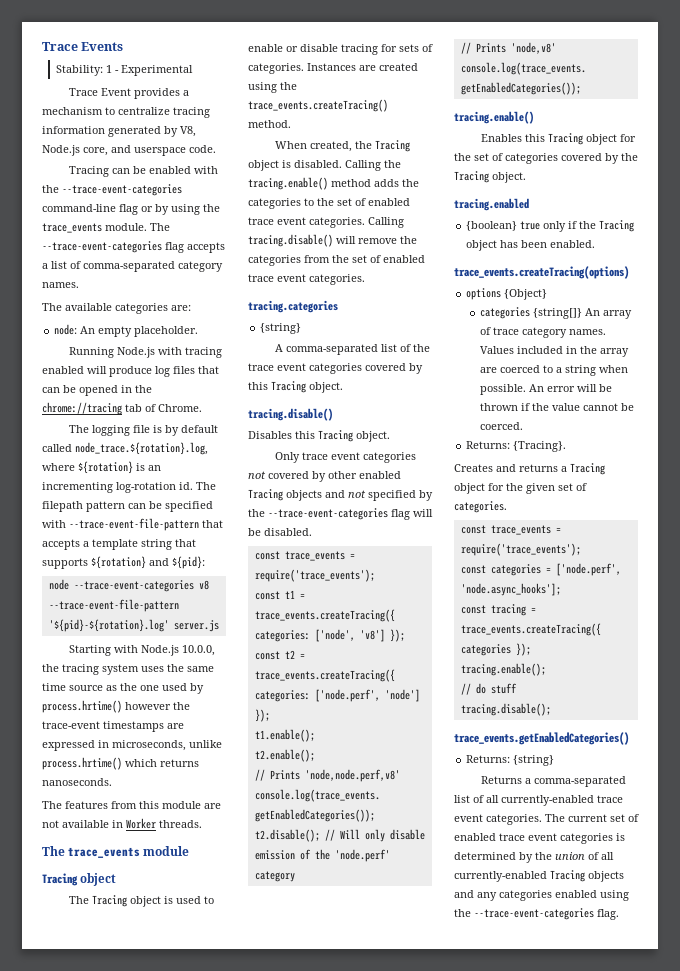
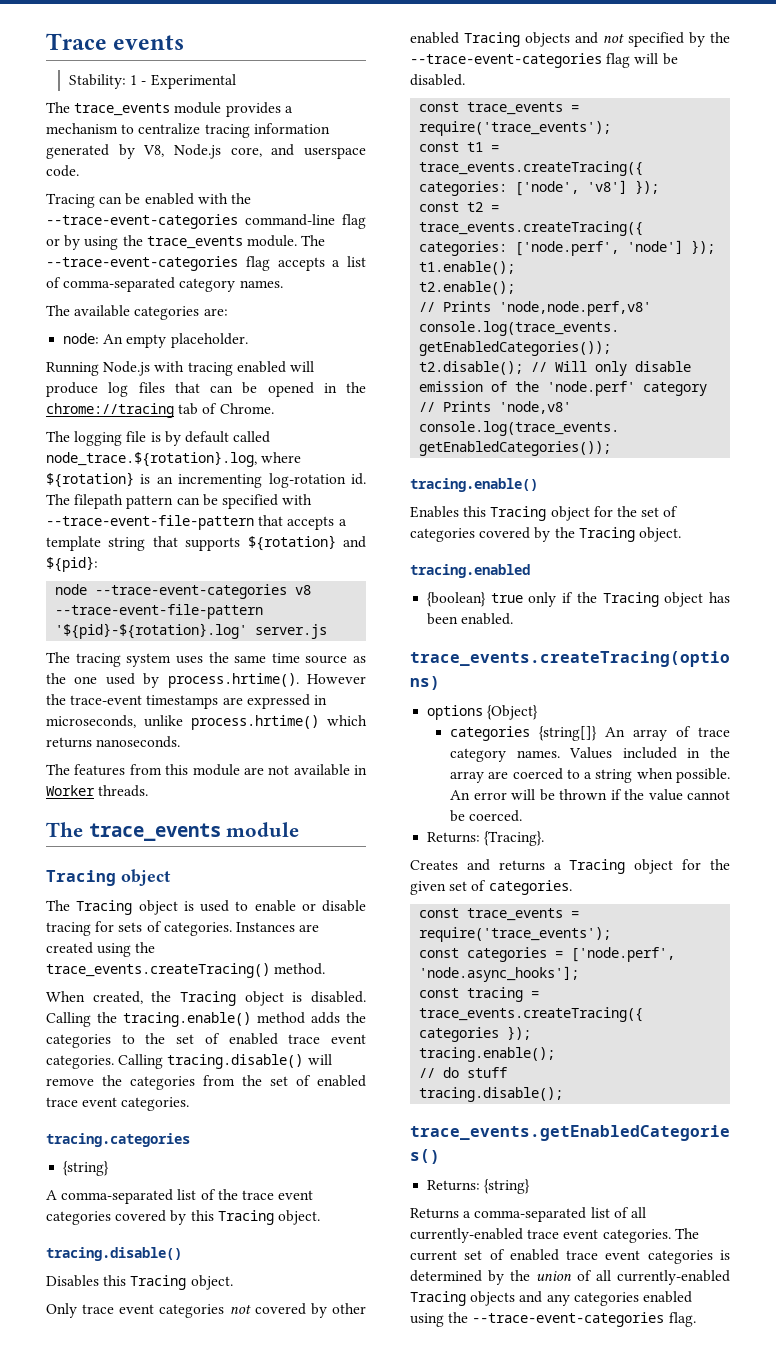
- Trace Events
+ Trace events
- Trace Event provides a mechanism to centralize tracing information generated by V8, Node.js core, and userspace code.
+ The trace_events module provides a mechanism to centralize tracing information generated by V8, Node.js core, and userspace code.
- Starting with Node.js 10.0.0, the tracing system uses the same time source as the one used by process.hrtime() however the trace-event timestamps are expressed in microseconds, unlike process.hrtime() which returns nanoseconds.
+ The tracing system uses the same time source as the one used by process.hrtime(). However the trace-event timestamps are expressed in microseconds, unlike process.hrtime() which returns nanoseconds.

